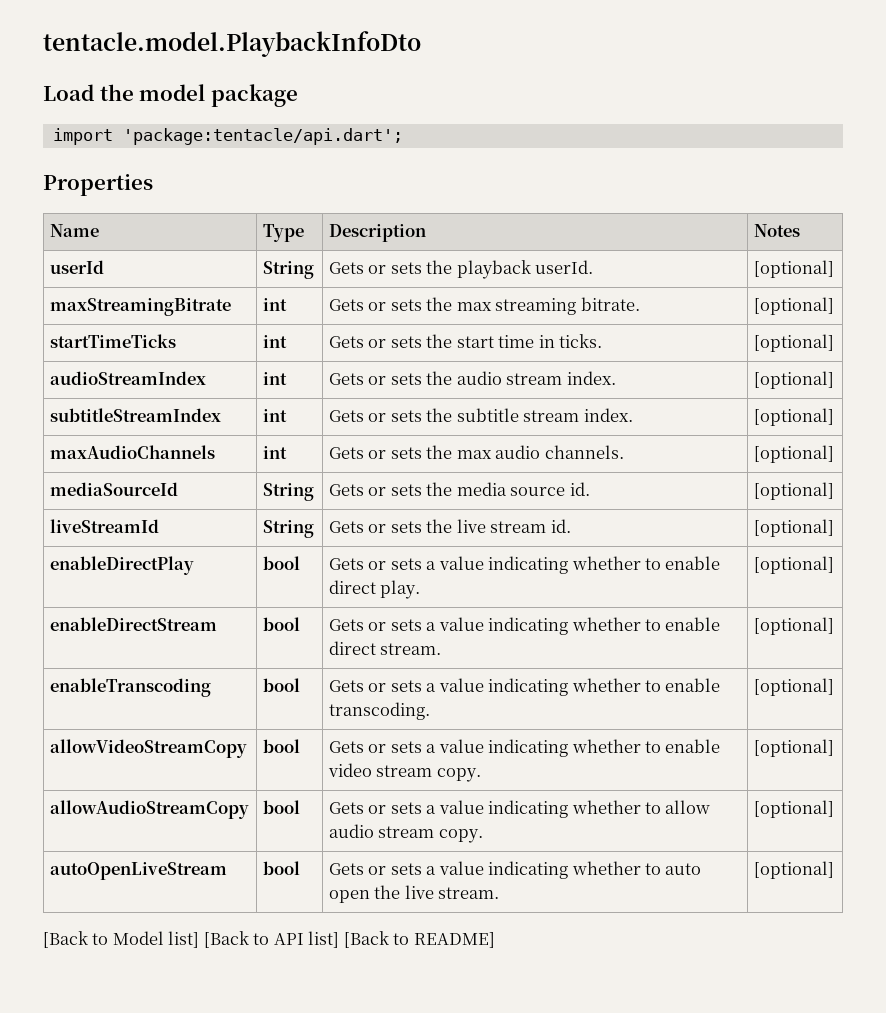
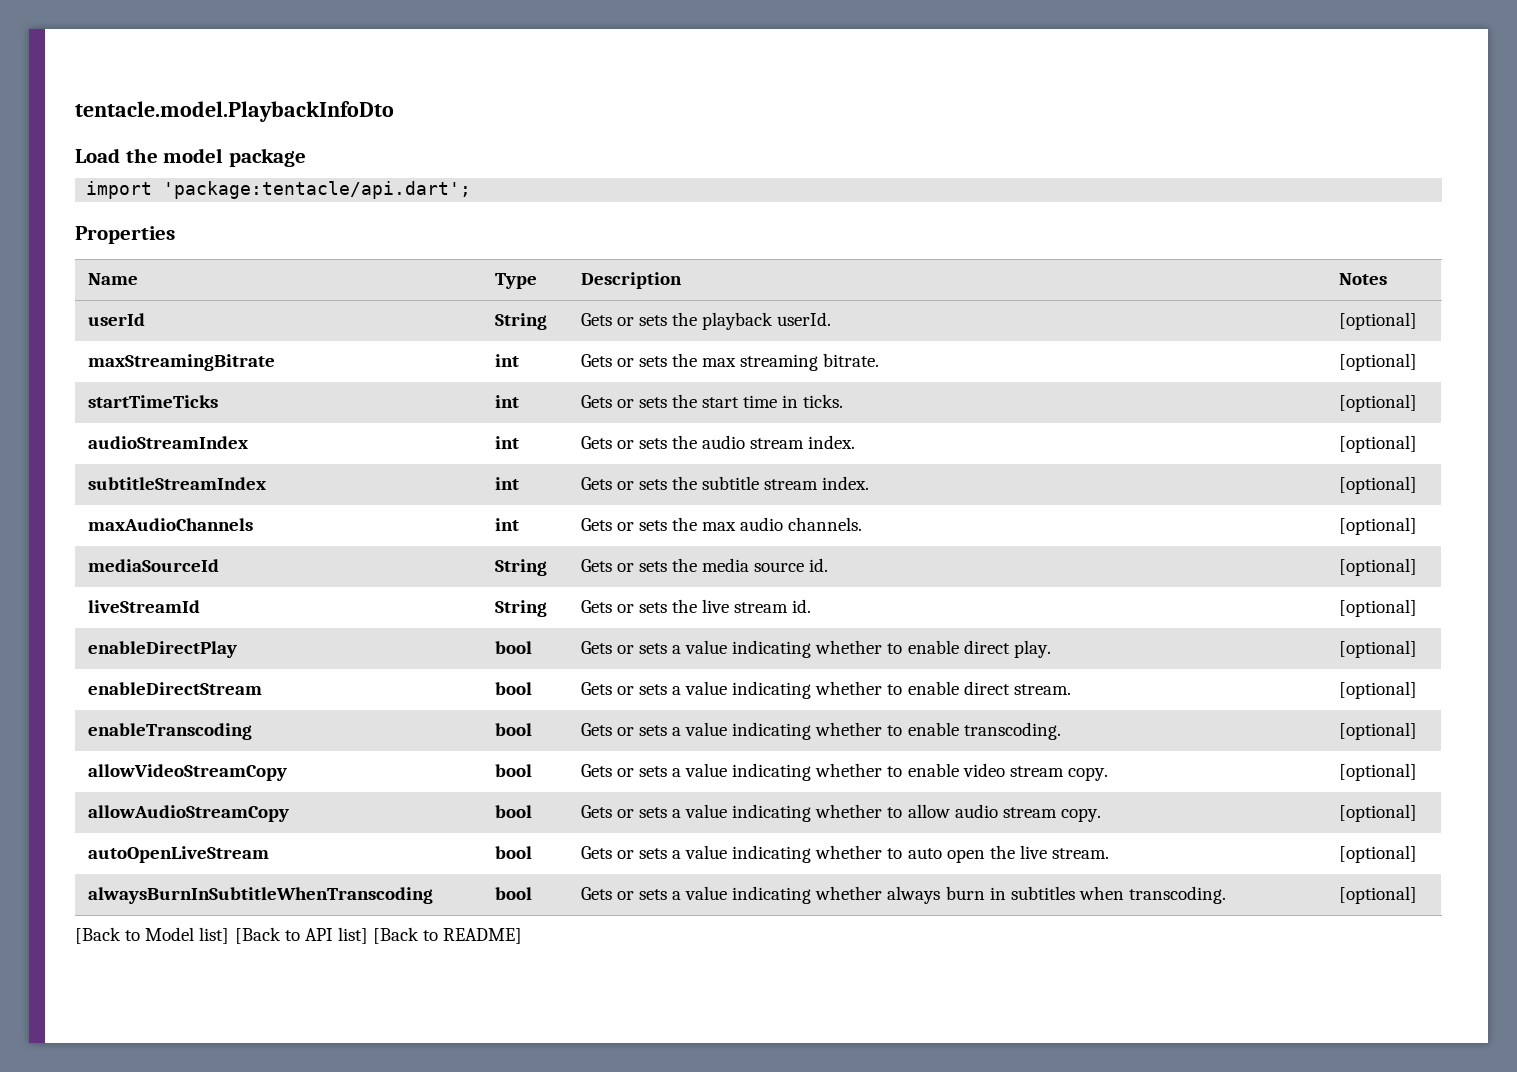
+ alwaysBurnInSubtitleWhenTranscoding | bool | Gets or sets a value indicating whether always burn in subtitles when transcoding. | [optional]

